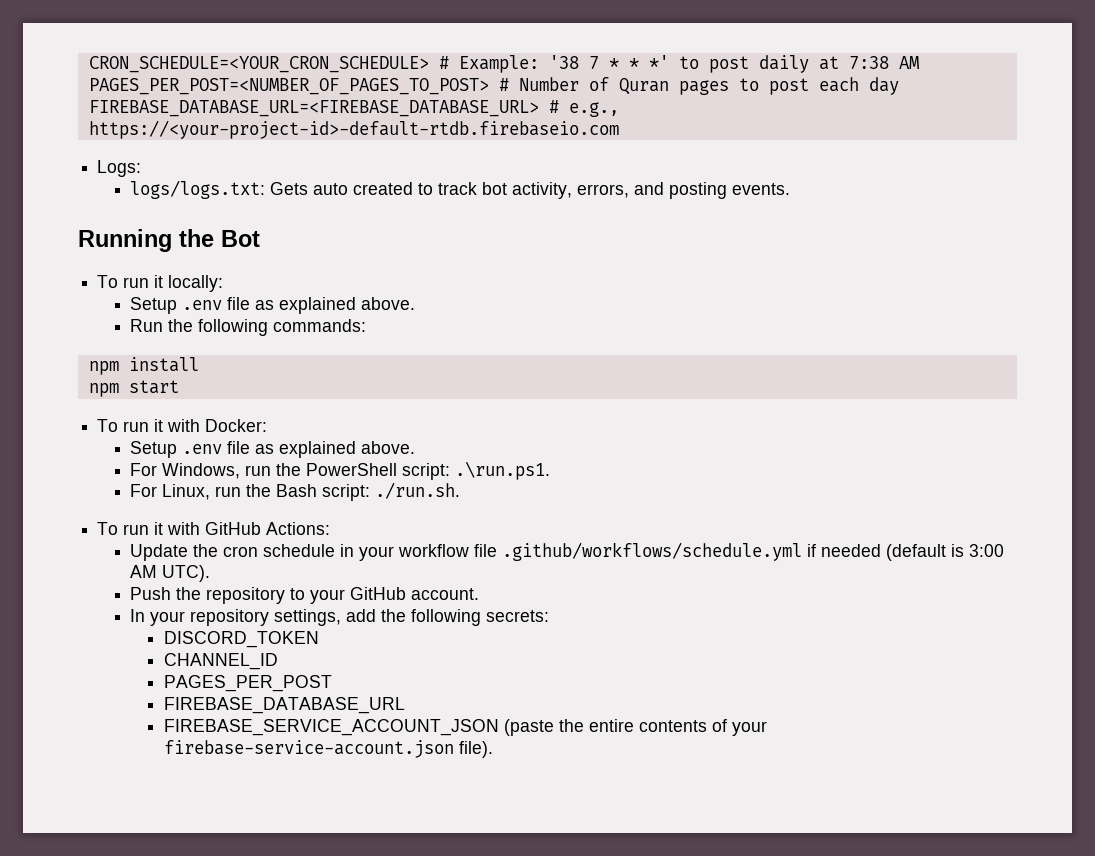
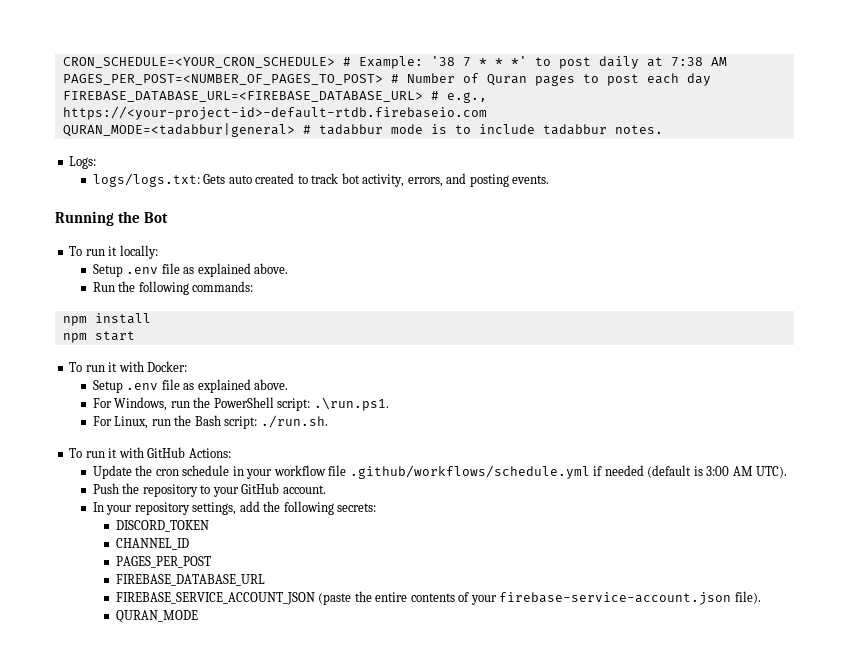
+ QURAN_MODE=<tadabbur|general> # tadabbur mode is to include tadabbur notes.
+ QURAN_MODE

